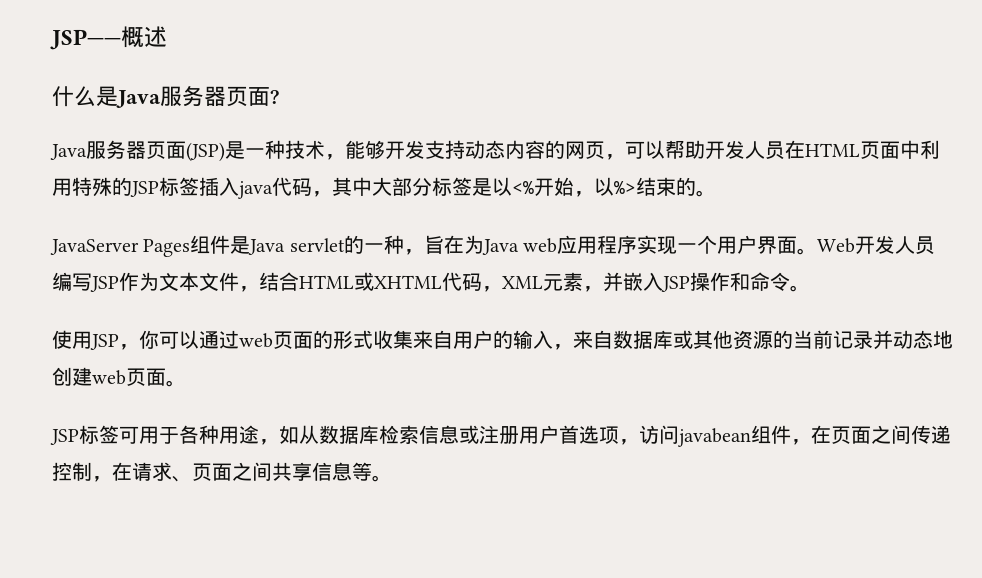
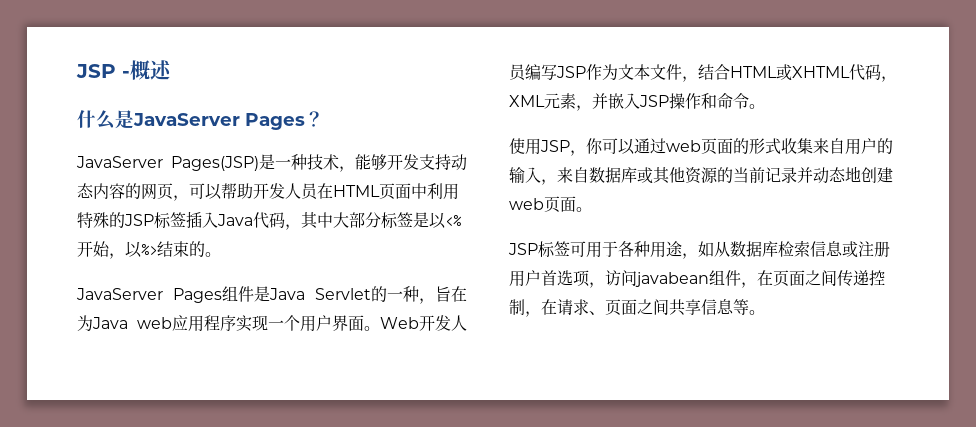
- JSP——概述
+ JSP -概述
- 什么是Java服务器页面?
- Java服务器页面(JSP)是一种技术，能够开发支持动态内容的网页，可以帮助开发人员在HTML页面中利用特殊的JSP标签插入java代码，其中大部分标签是以<%开始，以%>结束的。
+ 什么是JavaServer Pages？
+ JavaServer Pages(JSP)是一种技术，能够开发支持动态内容的网页，可以帮助开发人员在HTML页面中利用特殊的JSP标签插入Java代码，其中大部分标签是以<%开始，以%>结束的。
- JavaServer Pages组件是Java servlet的一种，旨在为Java web应用程序实现一个用户界面。
+ JavaServer Pages组件是Java Servlet的一种，旨在为Java web应用程序实现一个用户界面。

